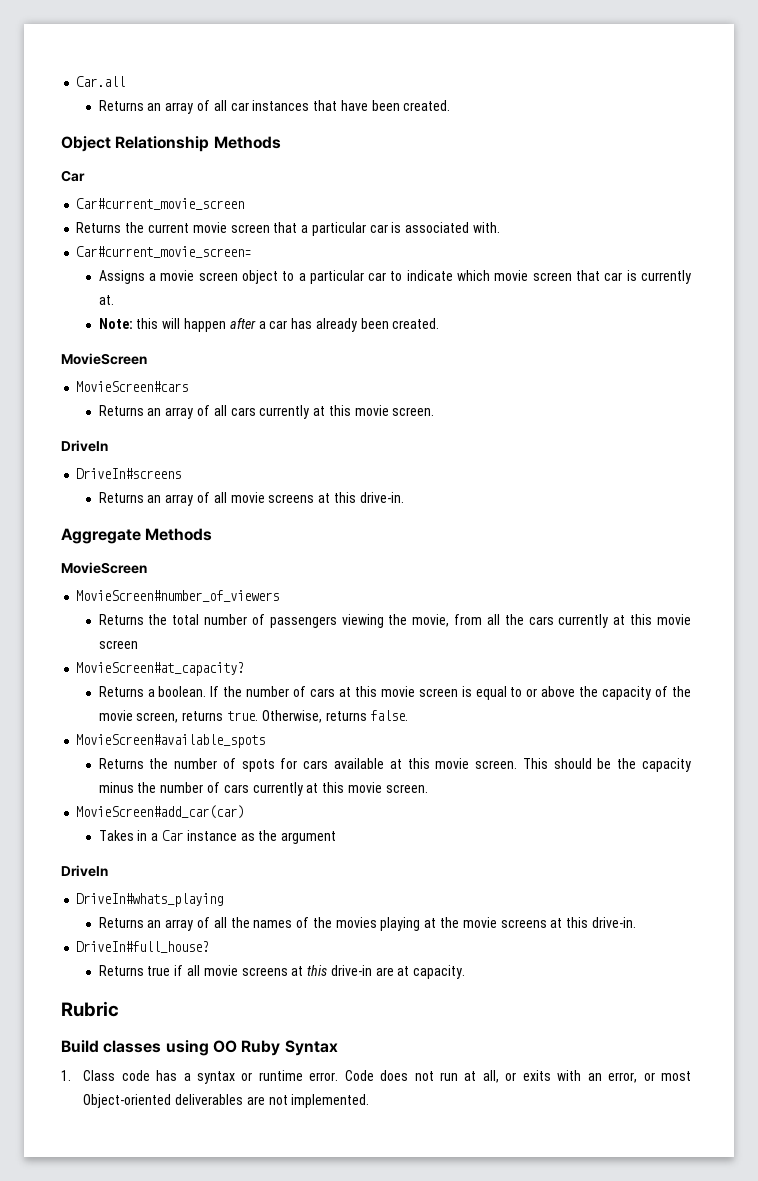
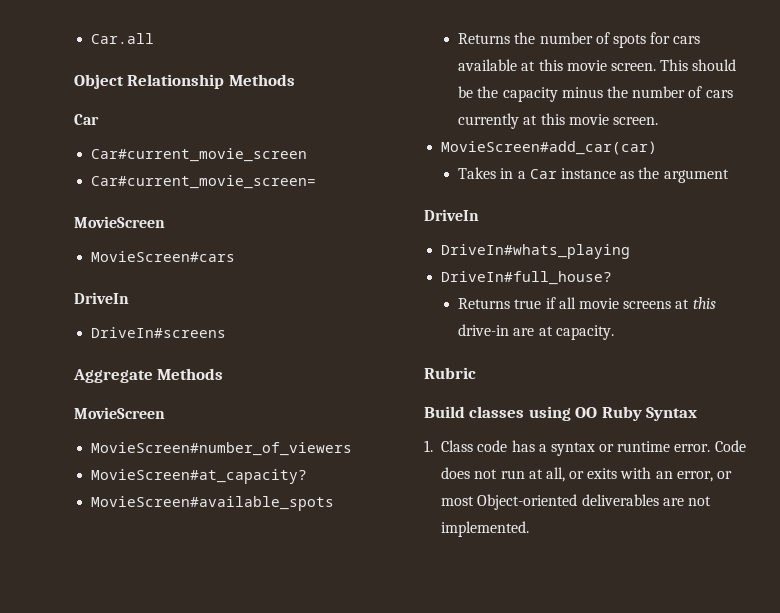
- Returns an array of all car instances that have been created.
- Returns the current movie screen that a particular car is associated with.
  Car#current_movie_screen=
- Assigns a movie screen object to a particular car to indicate which movie screen that car is currently at.
- Note: this will happen after a car has already been created.
  MovieScreen
  MovieScreen#cars
- Returns an array of all cars currently at this movie screen.
  DriveIn
  DriveIn#screens
- Returns an array of all movie screens at this drive-in.
  Aggregate Methods
  MovieScreen
  MovieScreen#number_of_viewers
- Returns the total number of passengers viewing the movie, from all the cars currently at this movie screen
  MovieScreen#at_capacity?
- Returns a boolean. If the number of cars at this movie screen is equal to or above the capacity of the movie screen, returns true. Otherwise, returns false.
- Returns an array of all the names of the movies playing at the movie screens at this drive-in.

